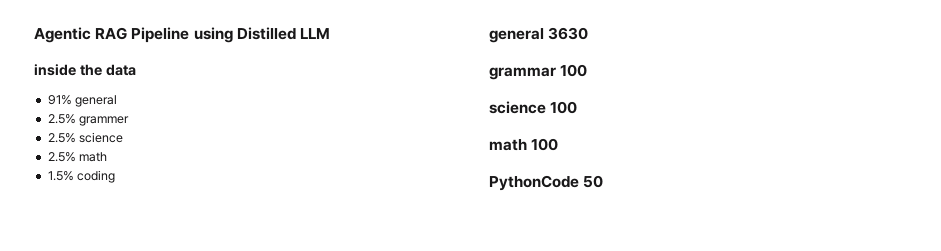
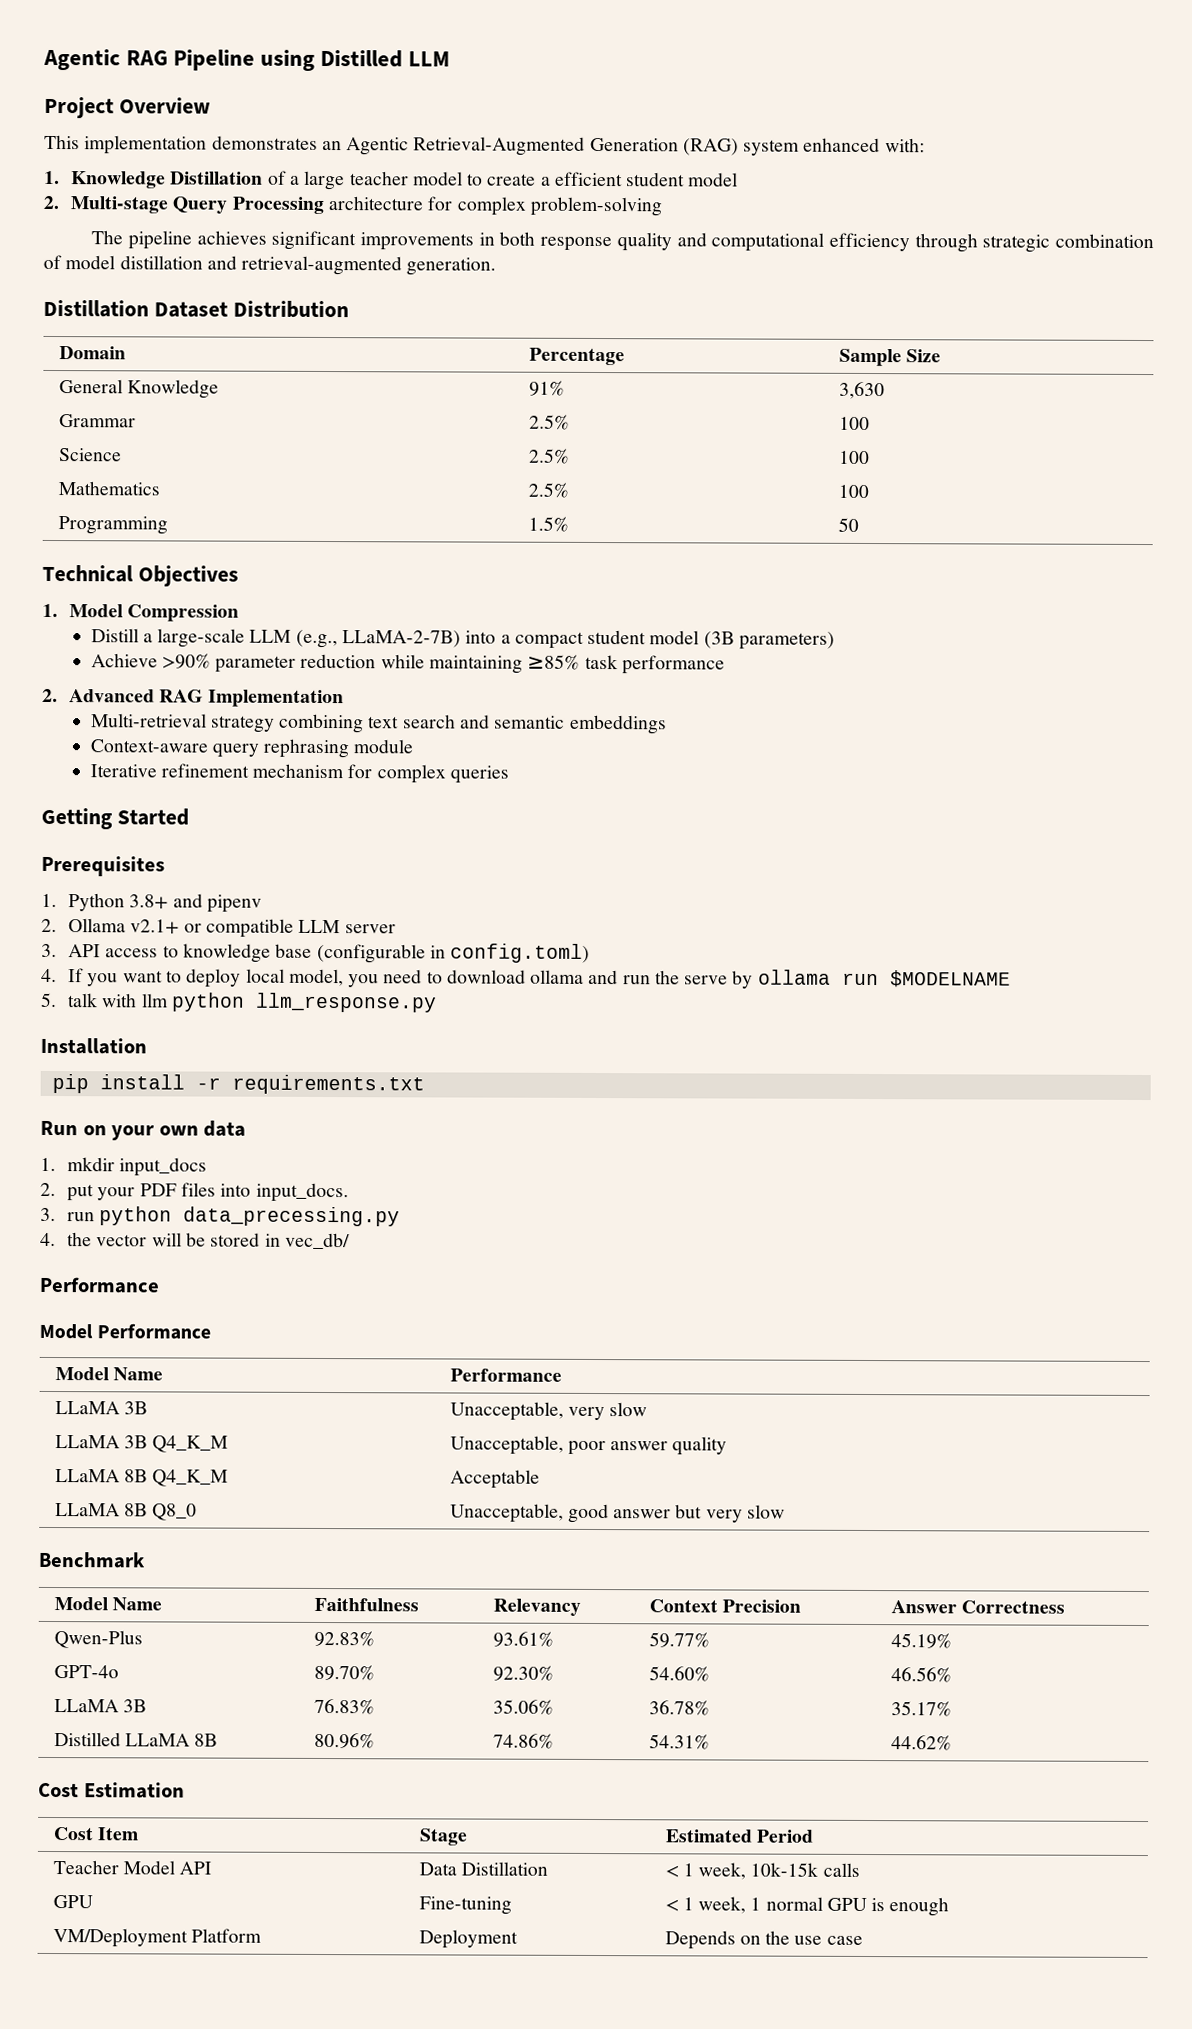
- inside the data
- 91% general
- 2.5% grammer
- 2.5% science
- 2.5% math
- 1.5% coding
- general 3630
- grammar 100
- science 100
- math 100
- PythonCode 50
+ Project Overview
+ This implementation demonstrates an Agentic Retrieval-Augmented Generation (RAG) system enhanced with:
+ 1. Knowledge Distillation of a large teacher model to create a efficient student model
+ 2. Multi-stage Query Processing architecture for complex problem-solving
+ The pipeline achieves significant improvements in both response quality and computational efficiency through strategic combination of model distillation and retrieval-augmented generation.
+ Distillation Dataset Distribution
+ Domain | Percentage | Sample Size
+ General Knowledge | 91% | 3,630
+ Grammar | 2.5% | 100
+ Science | 2.5% | 100
+ Mathematics | 2.5% | 100
+ Programming | 1.5% | 50
+ Technical Objectives
+ 1. Model Compression
+ Distill a large-scale LLM (e.g., LLaMA-2-7B) into a compact student model (3B parameters)
+ Achieve >90% parameter reduction while maintaining ≥85% task performance
+ 2. Advanced RAG Implementation
+ Multi-retrieval strategy combining text search and semantic embeddings
+ Context-aware query rephrasing module
+ Iterative refinement mechanism for complex queries
+ Getting Started
+ Prerequisites
+ 1. Python 3.8+ and pipenv
+ 2. Ollama v2.1+ or compatible LLM server
+ 3. API access to knowledge base (configurable in config.toml)
+ 4. If you want to deploy local model, you need to download ollama and run the serve by ollama run $MODELNAME
+ 5. talk with llm python llm_response.py
+ Installation
+ pip install -r requirements.txt
+ Run on your own data
+ 1. mkdir input_docs
+ 2. put your PDF files into input_docs.
+ 3. run python data_precessing.py
+ 4. the vector will be stored in vec_db/
+ Performance
+ Model Performance
+ Model Name | Performance
+ LLaMA 3B | Unacceptable, very slow
+ LLaMA 3B Q4_K_M | Unacceptable, poor answer quality
+ LLaMA 8B Q4_K_M | Acceptable
+ LLaMA 8B Q8_0 | Unacceptable, good answer but very slow
+ Benchmark
+ Model Name | Faithfulness | Relevancy | Context Precision | Answer Correctness
+ Qwen-Plus | 92.83% | 93.61% | 59.77% | 45.19%
+ GPT-4o | 89.70% | 92.30% | 54.60% | 46.56%
+ LLaMA 3B | 76.83% | 35.06% | 36.78% | 35.17%
+ Distilled LLaMA 8B | 80.96% | 74.86% | 54.31% | 44.62%
+ Cost Estimation
+ Cost Item | Stage | Estimated Period
+ Teacher Model API | Data Distillation | < 1 week, 10k-15k calls
+ GPU | Fine-tuning | < 1 week, 1 normal GPU is enough
+ VM/Deployment Platform | Deployment | Depends on the use case

